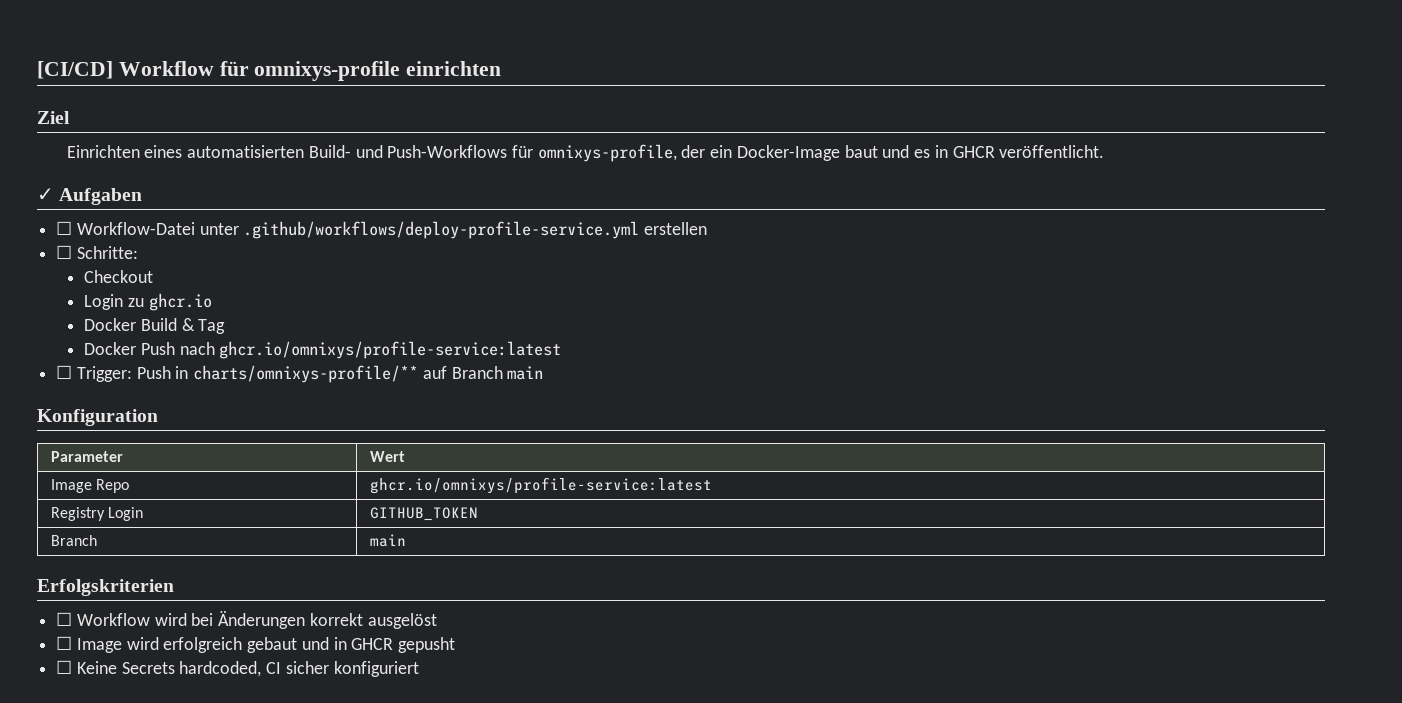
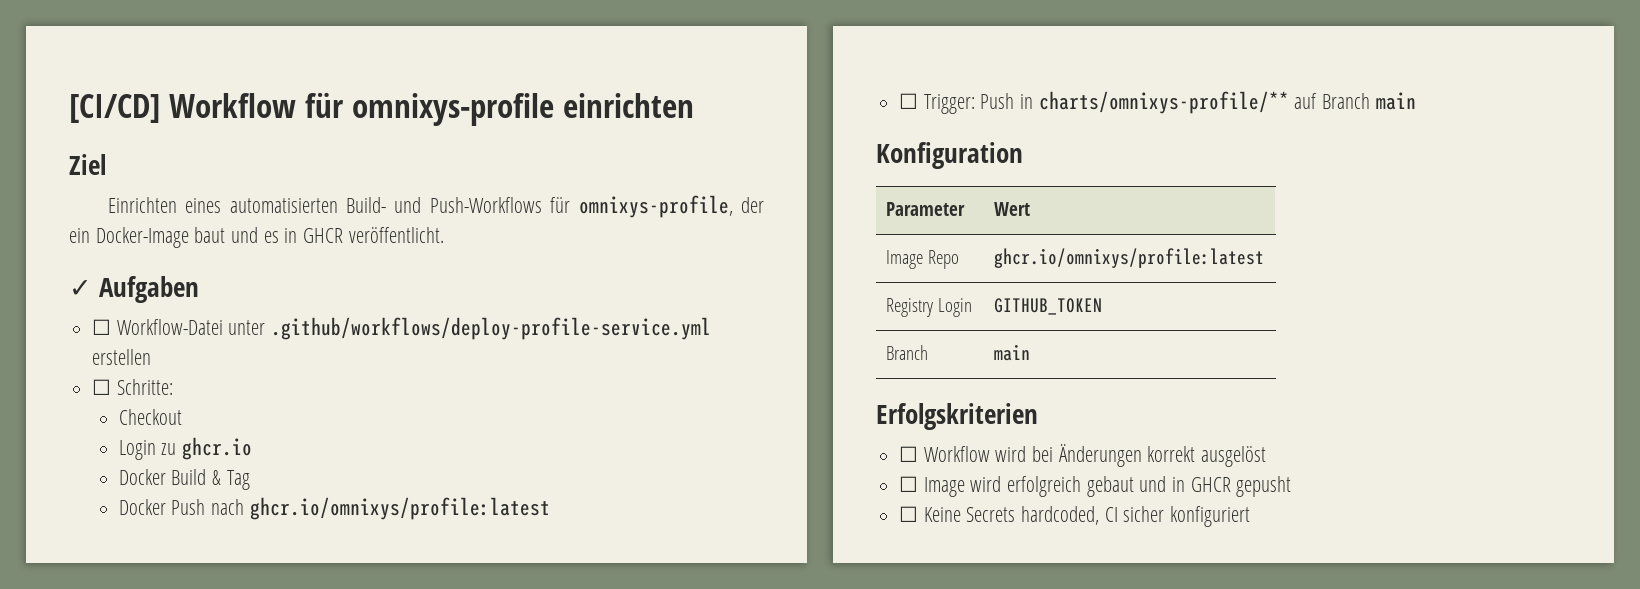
- Docker Push nach ghcr.io/omnixys/profile-service:latest
+ Docker Push nach ghcr.io/omnixys/profile:latest
- Image Repo | ghcr.io/omnixys/profile-service:latest
+ Image Repo | ghcr.io/omnixys/profile:latest

